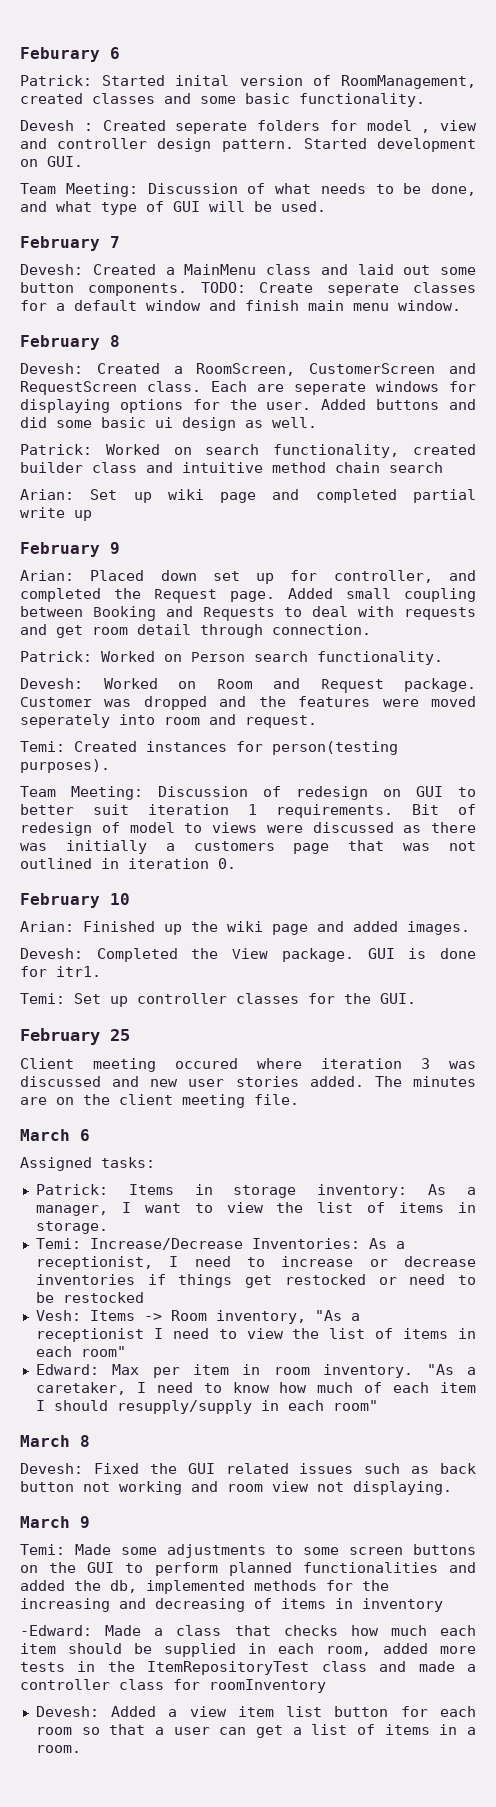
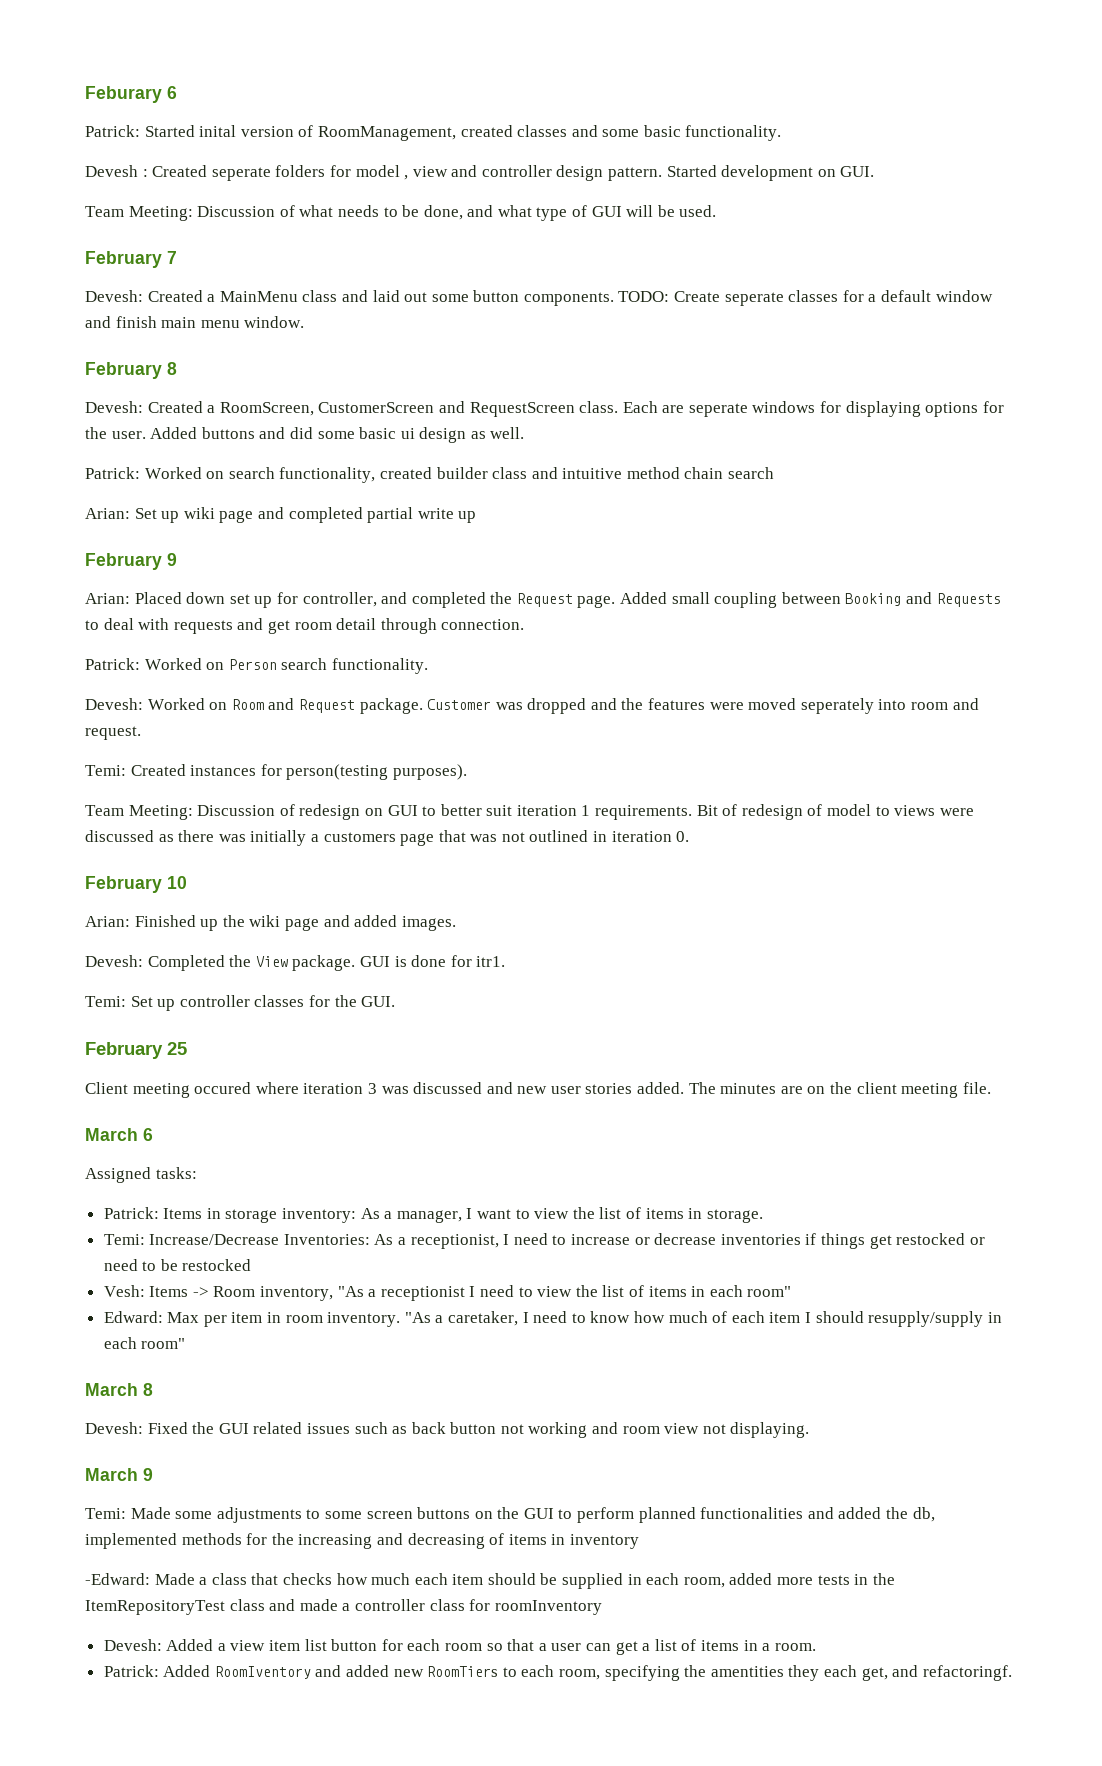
+ Patrick: Added RoomIventory and added new RoomTiers to each room, specifying the amentities they each get, and refactoringf.

